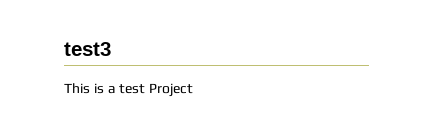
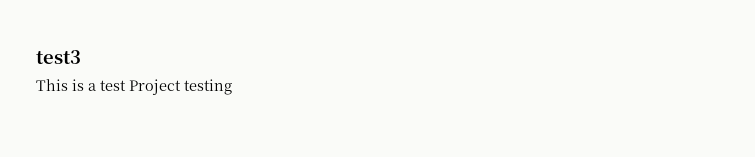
- This is a test Project
+ This is a test Project testing

